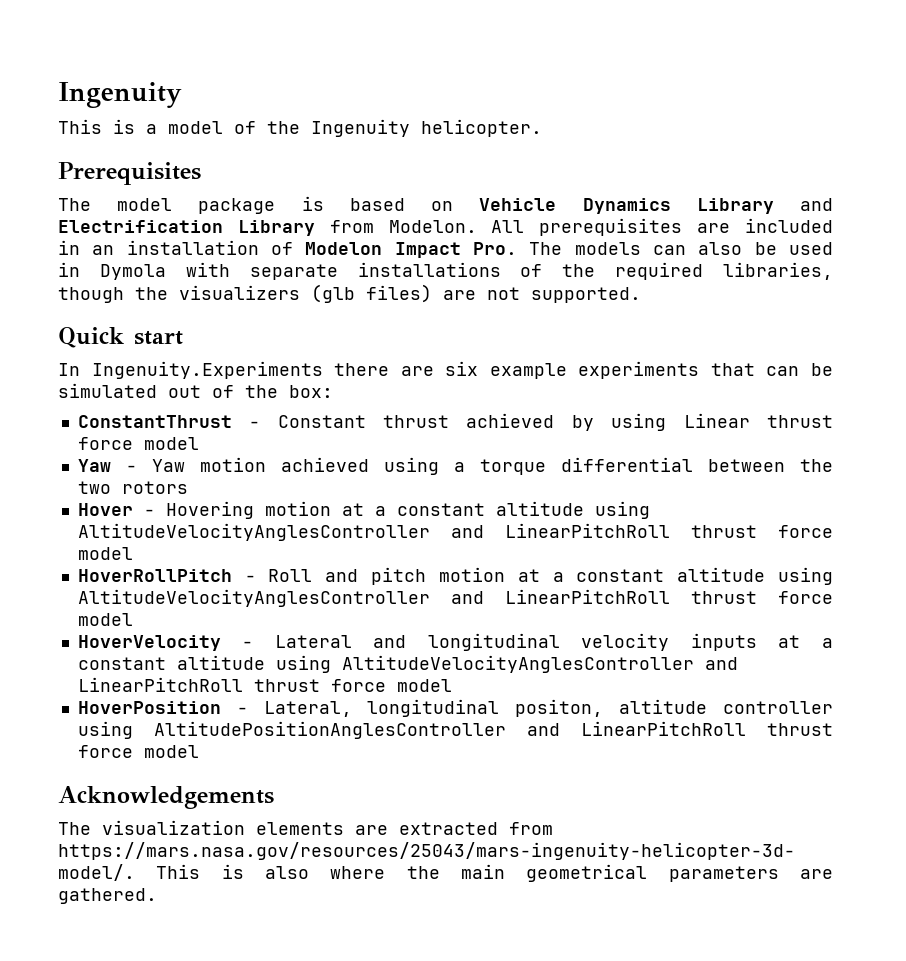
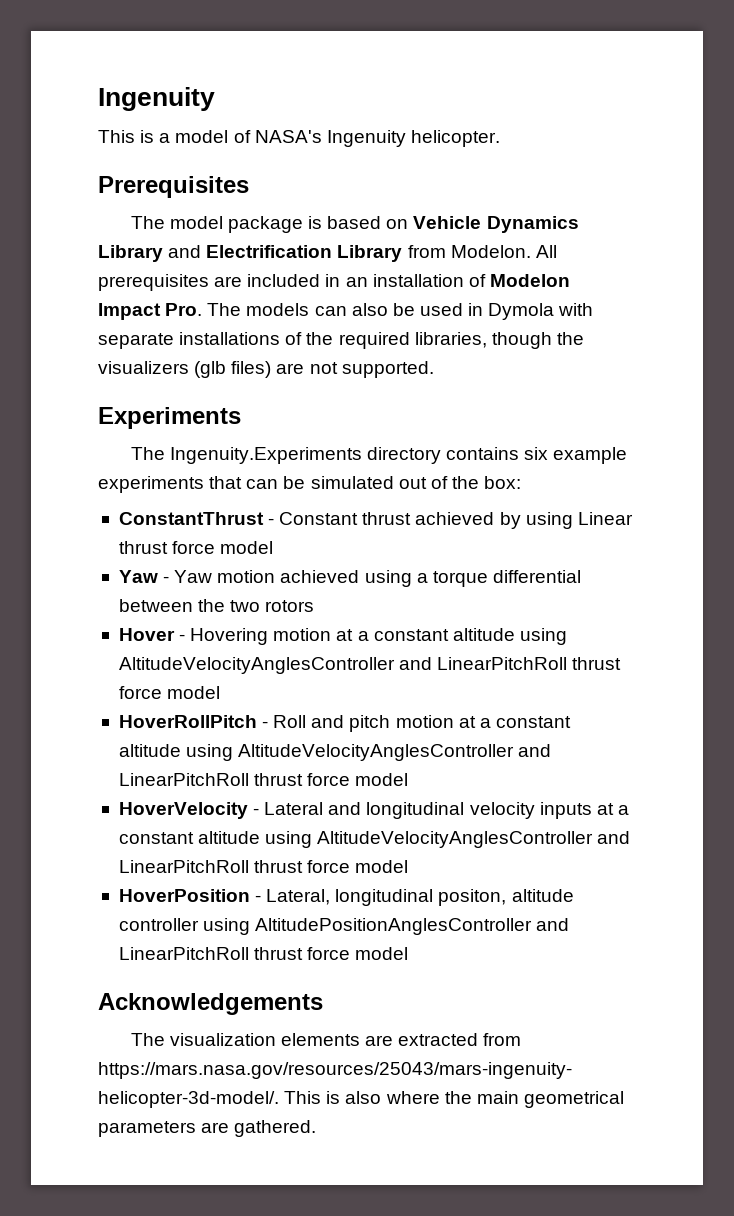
- This is a model of the Ingenuity helicopter.
+ This is a model of NASA's Ingenuity helicopter.
- Quick start
- In Ingenuity.Experiments there are six example experiments that can be simulated out of the box:
+ Experiments
+ The Ingenuity.Experiments directory contains six example experiments that can be simulated out of the box:

